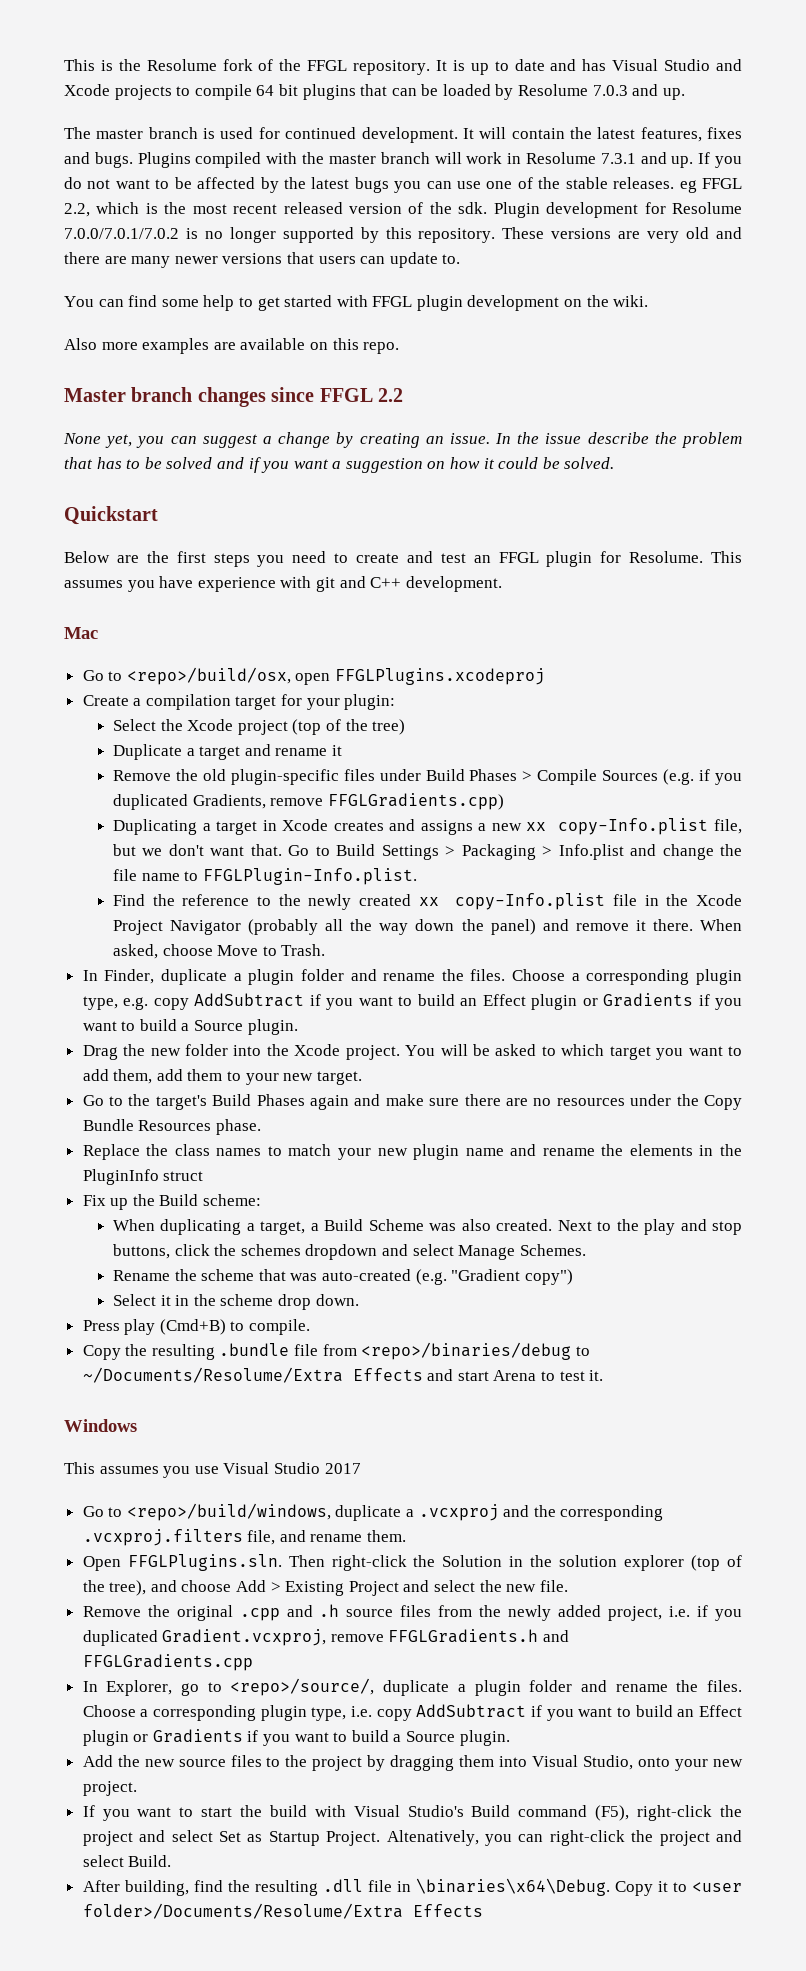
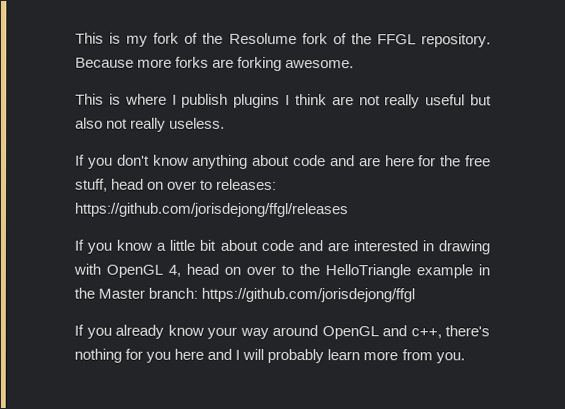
- This is the Resolume fork of the FFGL repository.
+ This is my fork of the Resolume fork of the FFGL repository.
- It is up to date and has Visual Studio and Xcode projects to compile 64 bit plugins that can be loaded by Resolume 7.0.3 and up.
- The master branch is used for continued development. It will contain the latest features, fixes and bugs. Plugins compiled with the master branch will work in Resolume 7.3.1 and up. If you do not want to be affected by the latest bugs you can use one of the stable releases. eg FFGL 2.2, which is the most recent released version of the sdk. Plugin development for Resolume 7.0.0/7.0.1/7.0.2 is no longer supported by this repository. These versions are very old and there are many newer versions that users can update to.
- You can find some help to get started with FFGL plugin development on the wiki.
- Also more examples are available on this repo.
- Master branch changes since FFGL 2.2
- None yet, you can suggest a change by creating an issue. In the issue describe the problem that has to be solved and if you want a suggestion on how it could be solved.
- Quickstart
- Below are the first steps you need to create and test an FFGL plugin for Resolume. This assumes you have experience with git and C++ development.
- Mac
- Go to <repo>/build/osx, open FFGLPlugins.xcodeproj
- Create a compilation target for your plugin:
- Select the Xcode project (top of the tree)
- Duplicate a target and rename it
- Remove the old plugin-specific files under Build Phases > Compile Sources (e.g. if you duplicated Gradients, remove FFGLGradients.cpp)
- Duplicating a target in Xcode creates and assigns a new xx copy-Info.plist file, but we don't want that. Go to Build Settings > Packaging > Info.plist and change the file name to FFGLPlugin-Info.plist.
- Find the reference to the newly created xx copy-Info.plist file in the Xcode Project Navigator (probably all the way down the panel) and remove it there. When asked, choose Move to Trash.
- In Finder, duplicate a plugin folder and rename the files. Choose a corresponding plugin type, e.g. copy AddSubtract if you want to build an Effect plugin or Gradients if you want to build a Source plugin.
- Drag the new folder into the Xcode project. You will be asked to which target you want to add them, add them to your new target.
- Go to the target's Build Phases again and make sure there are no resources under the Copy Bundle Resources phase.
- Replace the class names to match your new plugin name and rename the elements in the PluginInfo struct
- Fix up the Build scheme:
- When duplicating a target, a Build Scheme was also created. Next to the play and stop buttons, click the schemes dropdown and select Manage Schemes.
- Rename the scheme that was auto-created (e.g. "Gradient copy")
- Select it in the scheme drop down.
- Press play (Cmd+B) to compile.
- Copy the resulting .bundle file from <repo>/binaries/debug to ~/Documents/Resolume/Extra Effects and start Arena to test it.
- Windows
- This assumes you use Visual Studio 2017
- Go to <repo>/build/windows, duplicate a .vcxproj and the corresponding .vcxproj.filters file, and rename them.
- Open FFGLPlugins.sln. Then right-click the Solution in the solution explorer (top of the tree), and choose Add > Existing Project and select the new file.
- Remove the original .cpp and .h source files from the newly added project, i.e. if you duplicated Gradient.vcxproj, remove FFGLGradients.h and FFGLGradients.cpp
- In Explorer, go to <repo>/source/, duplicate a plugin folder and rename the files. Choose a corresponding plugin type, i.e. copy AddSubtract if you want to build an Effect plugin or Gradients if you want to build a Source plugin.
- Add the new source files to the project by dragging them into Visual Studio, onto your new project.
- If you want to start the build with Visual Studio's Build command (F5), right-click the project and select Set as Startup Project. Altenatively, you can right-click the project and select Build.
- After building, find the resulting .dll file in \binaries\x64\Debug. Copy it to <user folder>/Documents/Resolume/Extra Effects
+ Because more forks are forking awesome.
+ This is where I publish plugins I think are not really useful but also not really useless.
+ If you don't know anything about code and are here for the free stuff, head on over to releases: https://github.com/jorisdejong/ffgl/releases
+ If you know a little bit about code and are interested in drawing with OpenGL 4, head on over to the HelloTriangle example in the Master branch: https://github.com/jorisdejong/ffgl
+ If you already know your way around OpenGL and c++, there's nothing for you here and I will probably learn more from you.

